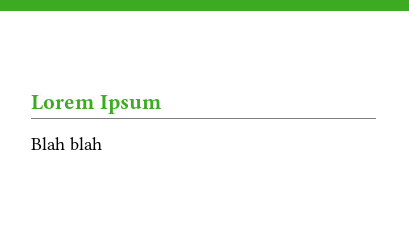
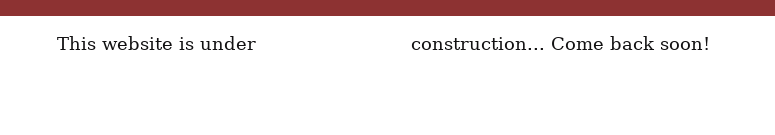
- Lorem Ipsum
- Blah blah
+ This website is under construction... Come back soon!

